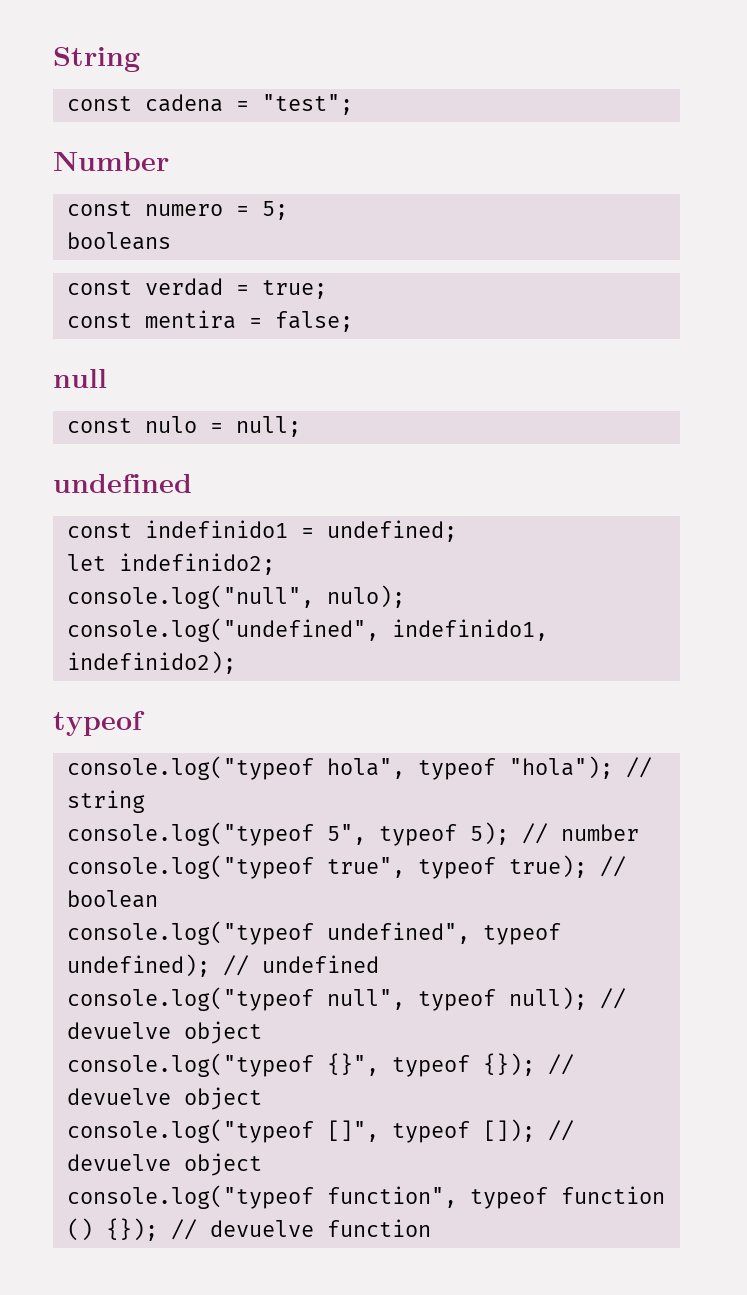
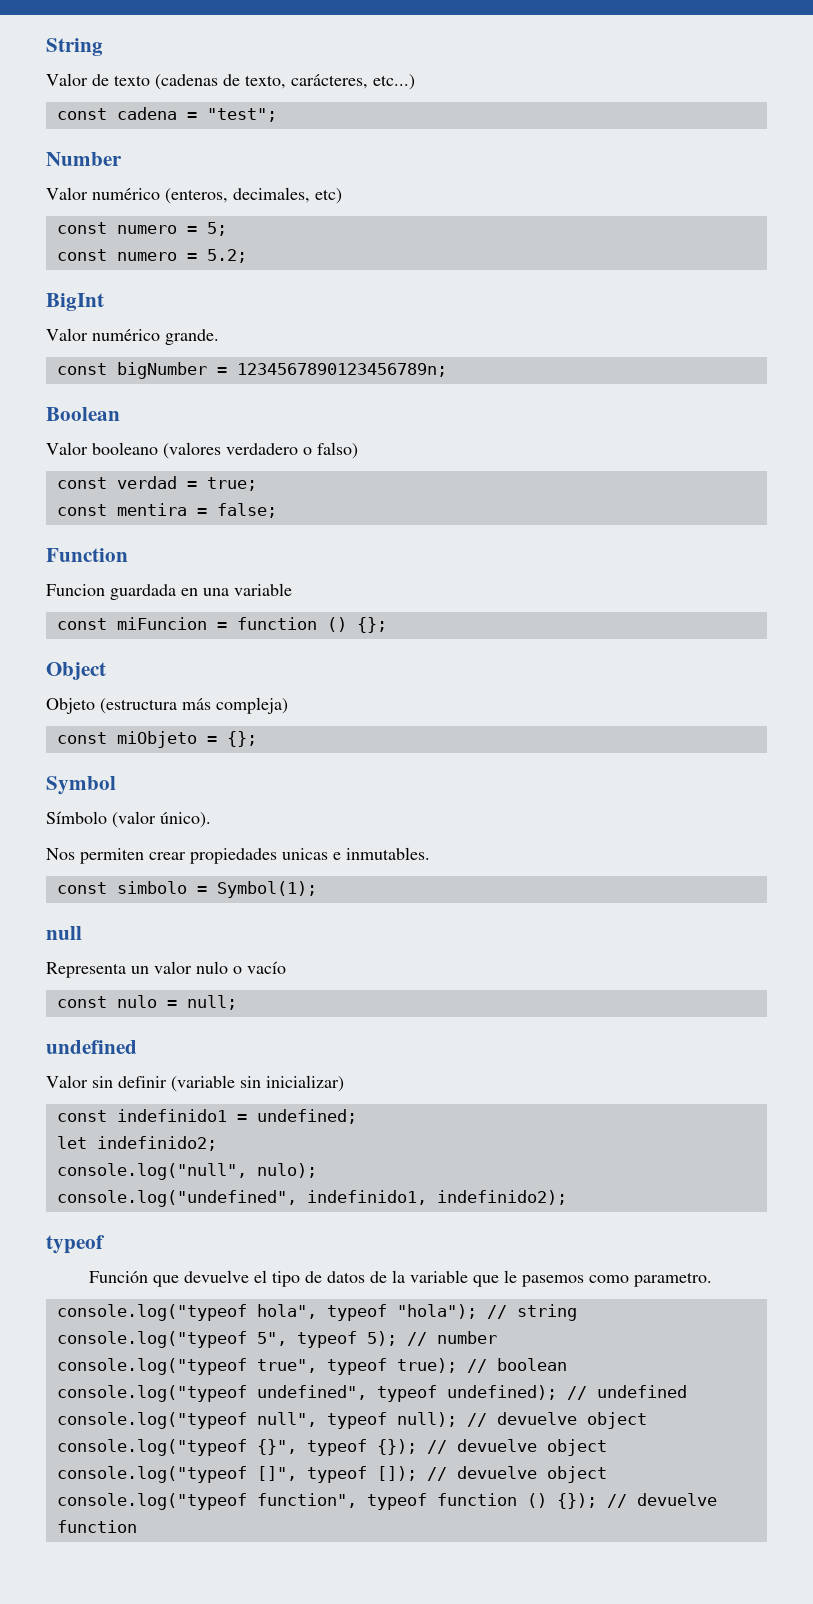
+ Valor de texto (cadenas de texto, carácteres, etc...)
+ Valor numérico (enteros, decimales, etc)
- booleans
+ const numero = 5.2;
+ BigInt
+ Valor numérico grande.
+ const bigNumber = 1234567890123456789n;
+ Boolean
+ Valor booleano (valores verdadero o falso)
+ Function
+ Funcion guardada en una variable
+ const miFuncion = function () {};
+ Object
+ Objeto (estructura más compleja)
+ const miObjeto = {};
+ Symbol
+ Símbolo (valor único).
+ Nos permiten crear propiedades unicas e inmutables.
+ const simbolo = Symbol(1);
  null
+ Representa un valor nulo o vacío
+ Valor sin definir (variable sin inicializar)
+ Función que devuelve el tipo de datos de la variable que le pasemos como parametro.

